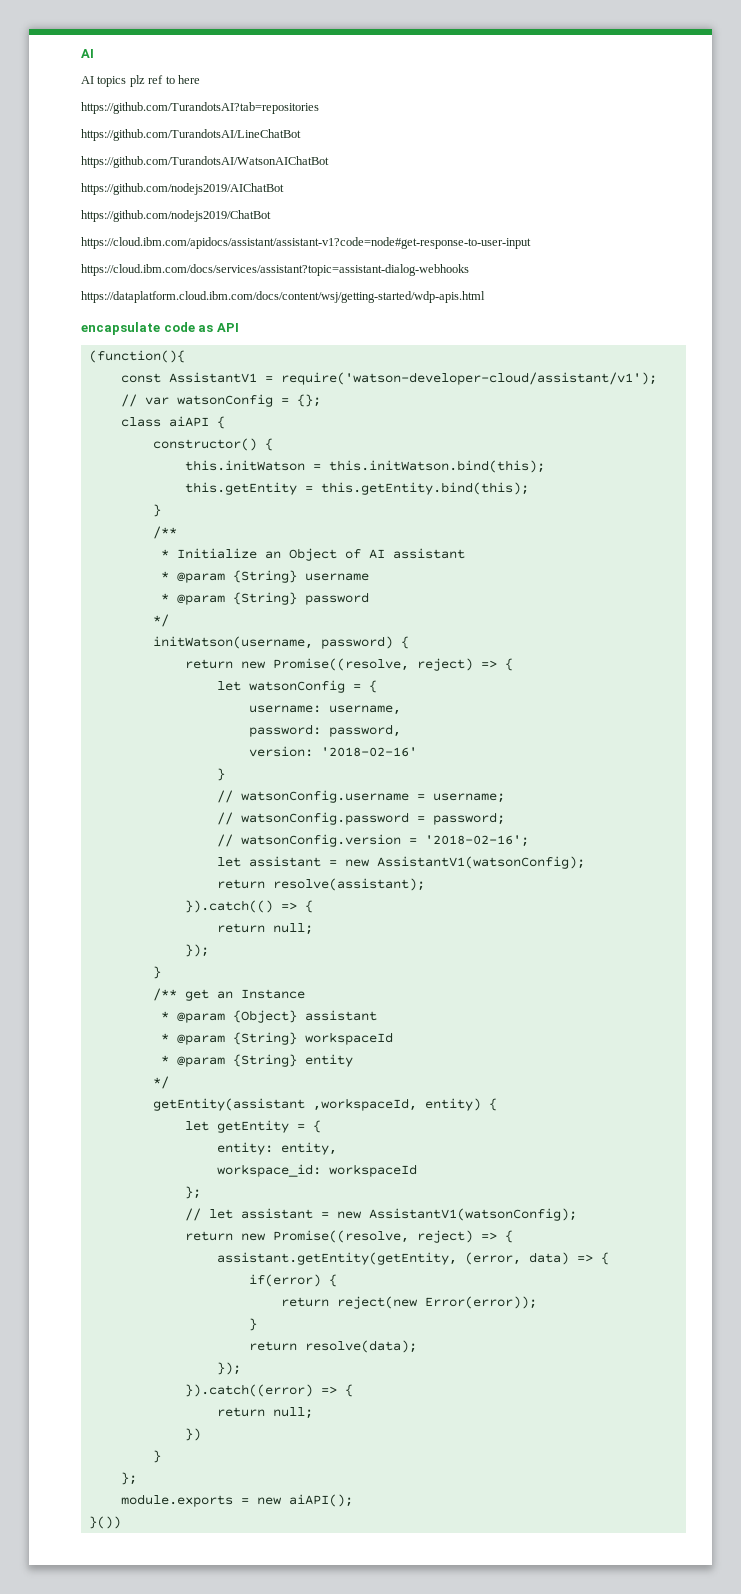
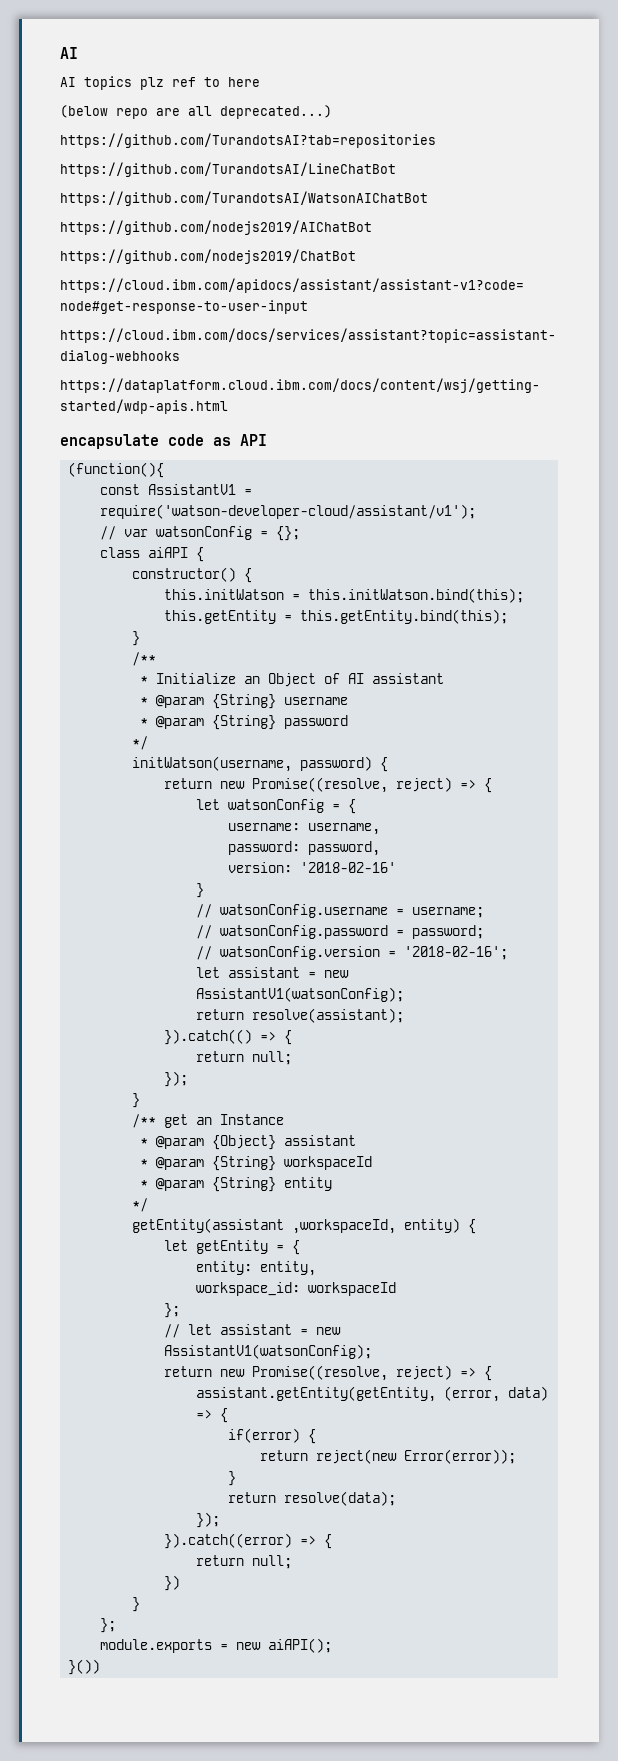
+ (below repo are all deprecated...)

